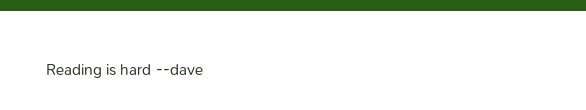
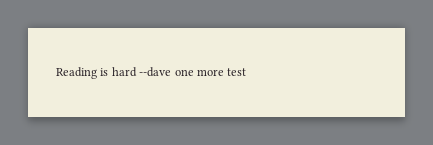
- Reading is hard --dave
+ Reading is hard --dave one more test

